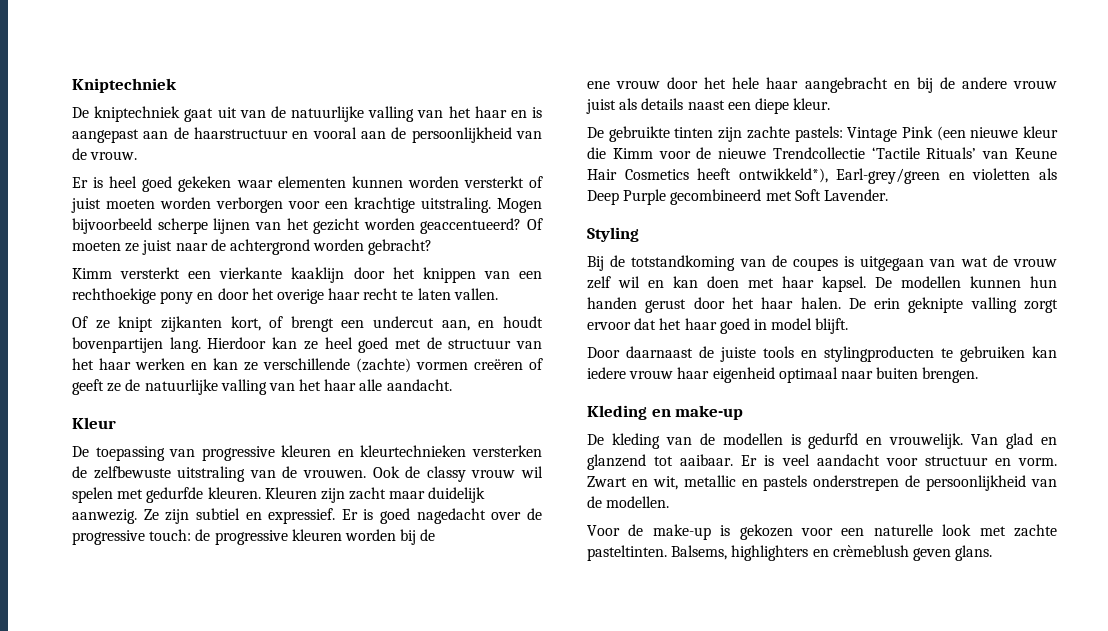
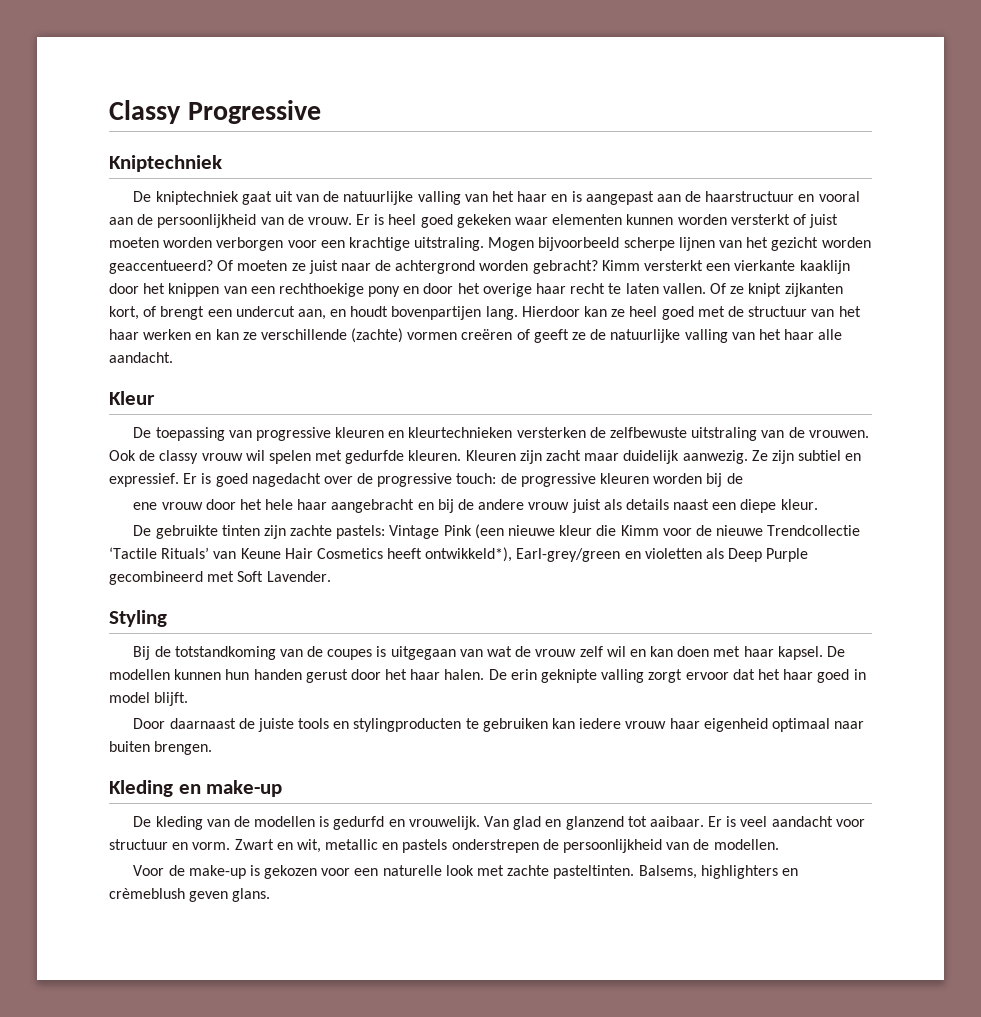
+ Classy Progressive
- De kniptechniek gaat uit van de natuurlijke valling van het haar en is aangepast aan de haarstructuur en vooral aan de persoonlijkheid van de vrouw.
- Er is heel goed gekeken waar elementen kunnen worden versterkt of juist moeten worden verborgen voor een krachtige uitstraling.
+ De kniptechniek gaat uit van de natuurlijke valling van het haar en is aangepast aan de haarstructuur en vooral aan de persoonlijkheid van de vrouw. Er is heel goed gekeken waar elementen kunnen worden versterkt of juist moeten worden verborgen voor een krachtige uitstraling.
- Of moeten ze juist naar de achtergrond worden gebracht?
- Kimm versterkt een vierkante kaaklijn door het knippen van een rechthoekige pony en door het overige haar recht te laten vallen.
- Of ze knipt zijkanten kort, of brengt een undercut aan, en houdt bovenpartijen lang.
+ Of moeten ze juist naar de achtergrond worden gebracht? Kimm versterkt een vierkante kaaklijn door het knippen van een rechthoekige pony en door het overige haar recht te laten vallen. Of ze knipt zijkanten kort, of brengt een undercut aan, en houdt bovenpartijen lang.

